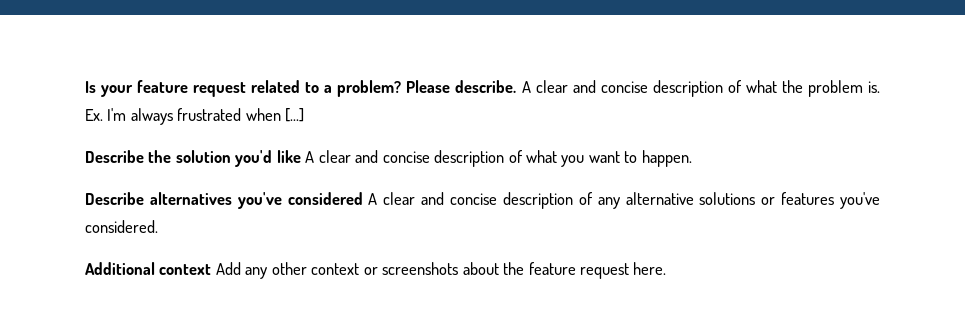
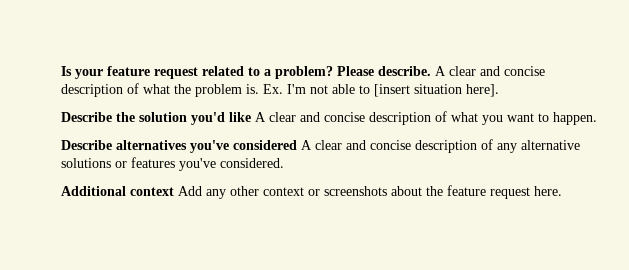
- Ex. I'm always frustrated when [...]
+ Ex. I'm not able to [insert situation here].

